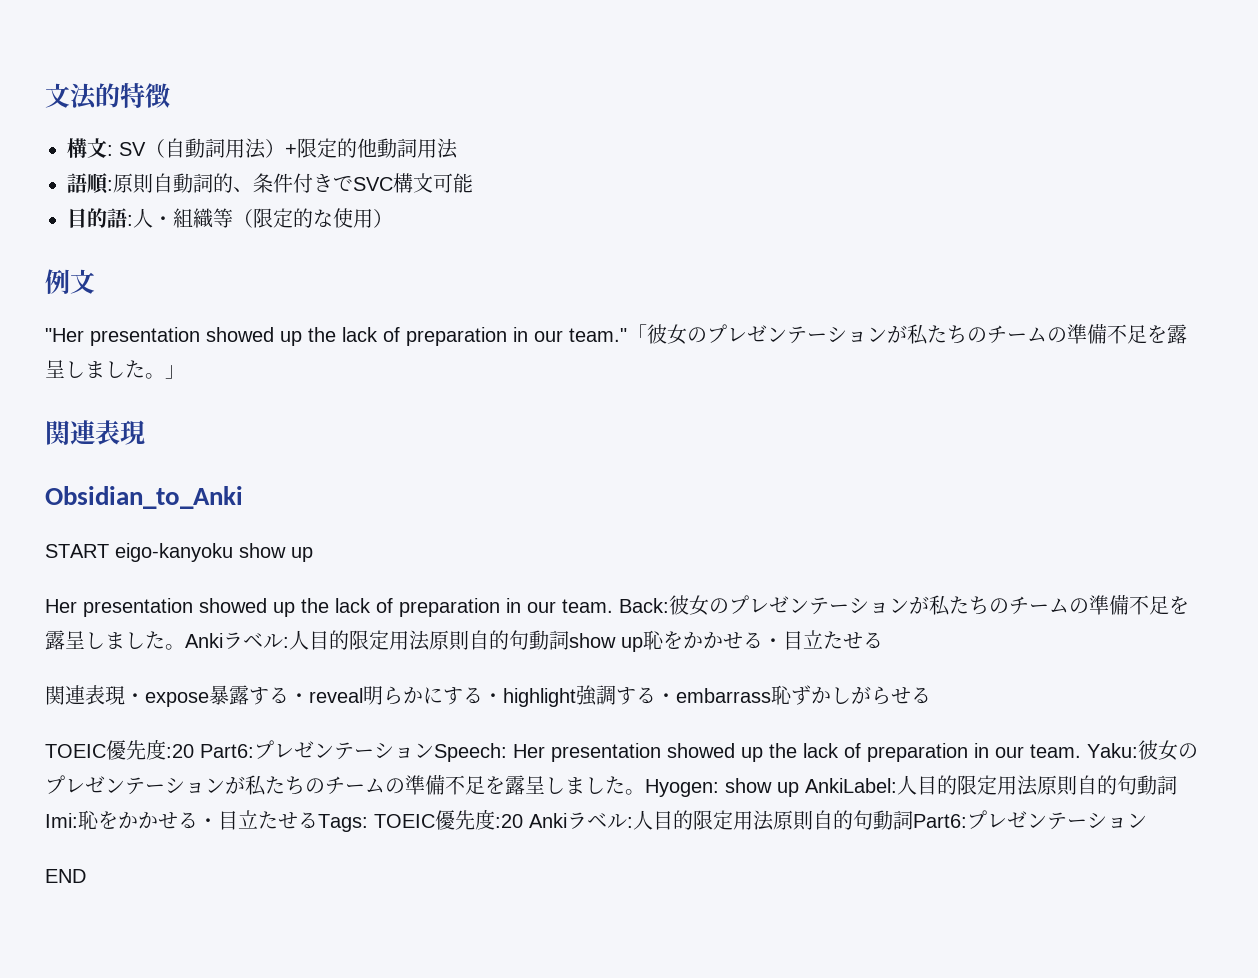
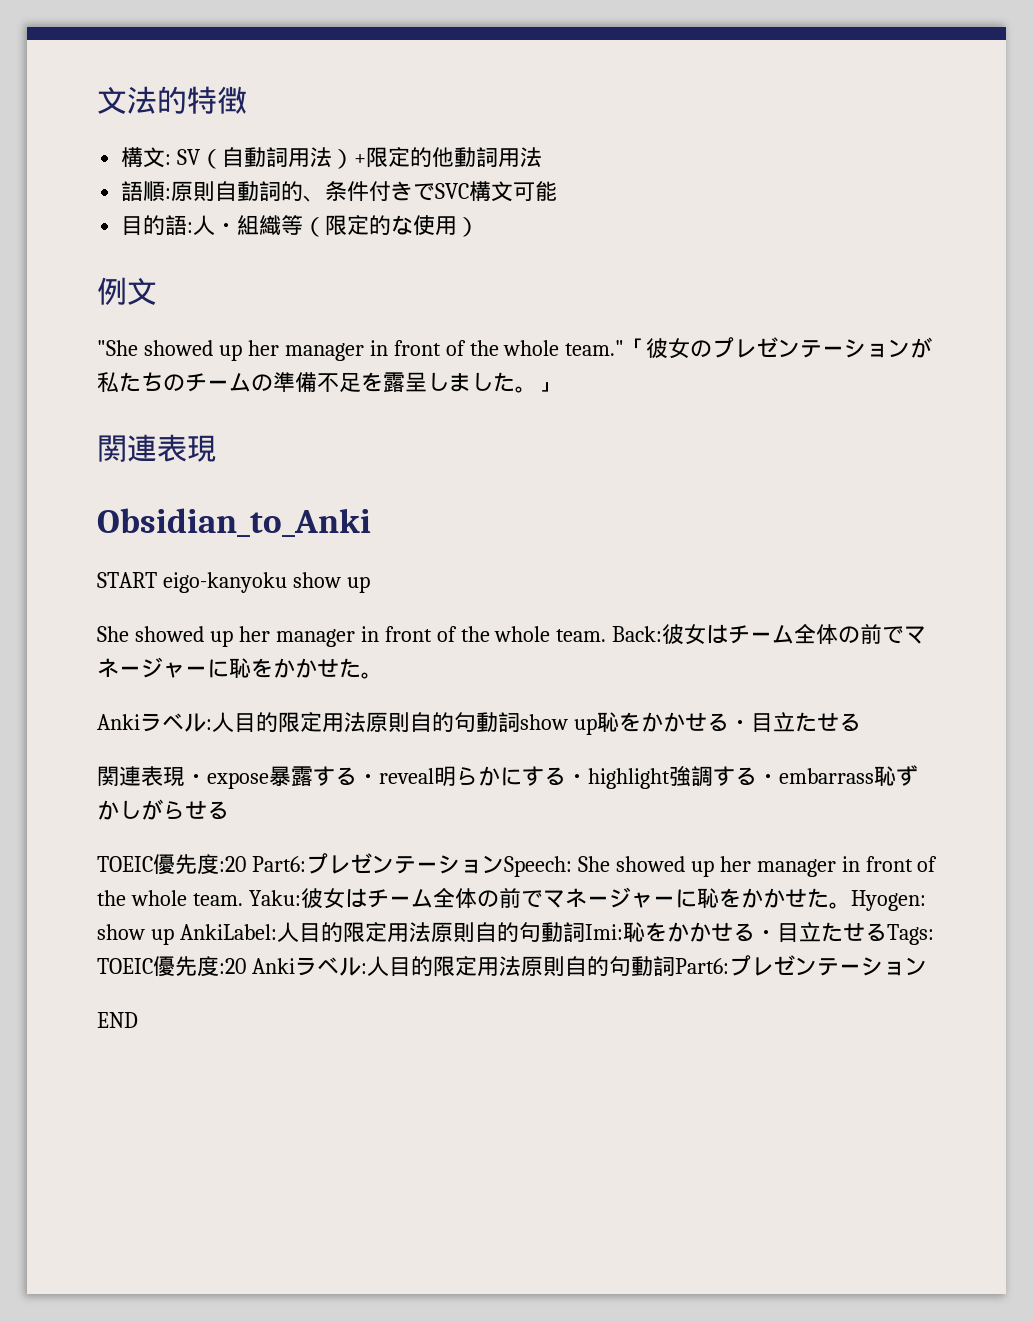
- "Her presentation showed up the lack of preparation in our team."
+ "She showed up her manager in front of the whole team."
- Her presentation showed up the lack of preparation in our team. Back:彼女のプレゼンテーションが私たちのチームの準備不足を露呈しました。Ankiラベル:人目的限定用法原則自的句動詞show up恥をかかせる・目立たせる
+ She showed up her manager in front of the whole team. Back:彼女はチーム全体の前でマネージャーに恥をかかせた。
+ Ankiラベル:人目的限定用法原則自的句動詞show up恥をかかせる・目立たせる
- TOEIC優先度:20 Part6:プレゼンテーションSpeech: Her presentation showed up the lack of preparation in our team. Yaku:彼女のプレゼンテーションが私たちのチームの準備不足を露呈しました。
+ TOEIC優先度:20 Part6:プレゼンテーションSpeech: She showed up her manager in front of the whole team. Yaku:彼女はチーム全体の前でマネージャーに恥をかかせた。

